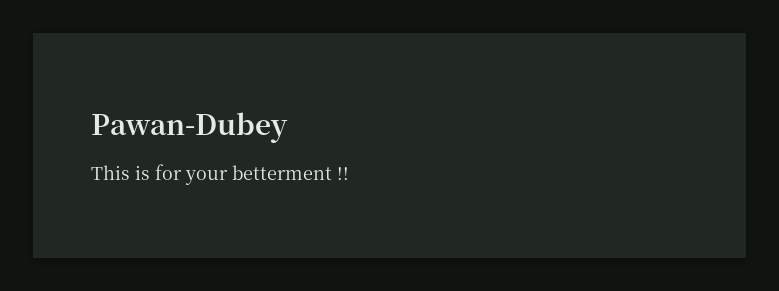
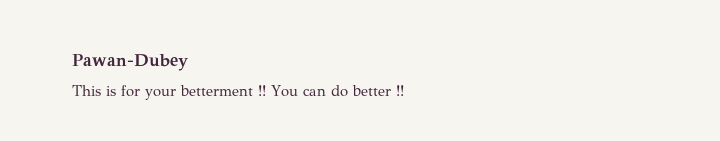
+ You can do better !!

